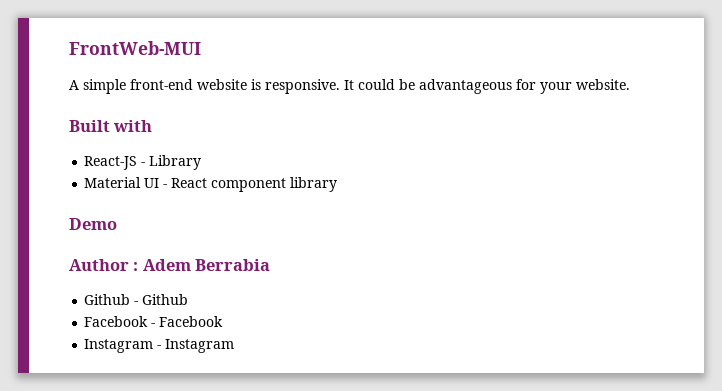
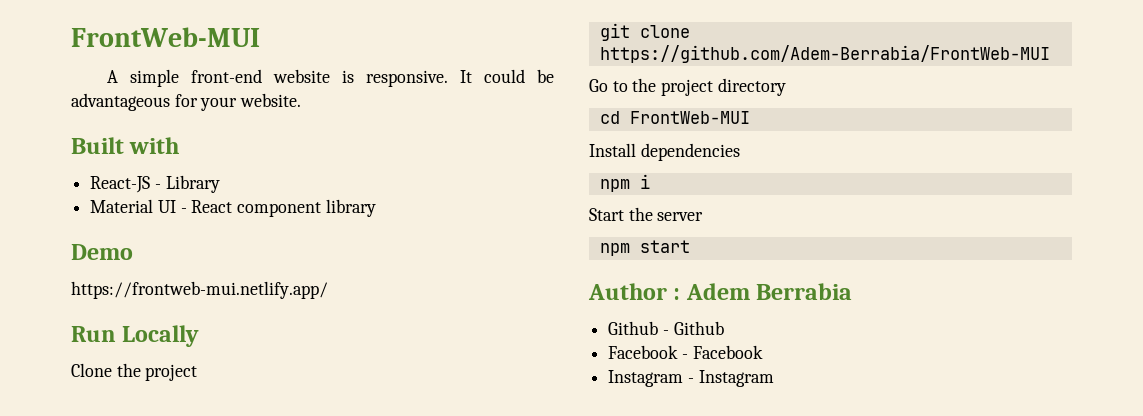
+ https://frontweb-mui.netlify.app/
+ Run Locally
+ Clone the project
+ git clone https://github.com/Adem-Berrabia/FrontWeb-MUI
+ Go to the project directory
+ cd FrontWeb-MUI
+ Install dependencies
+ npm i
+ Start the server
+ npm start

